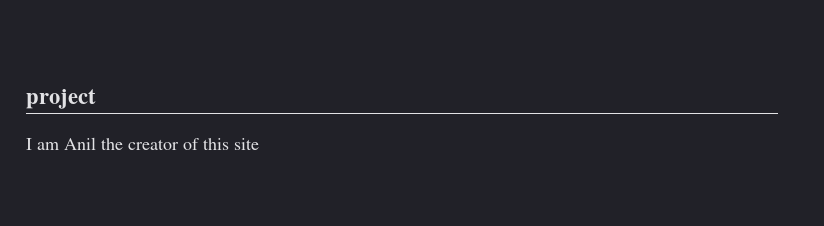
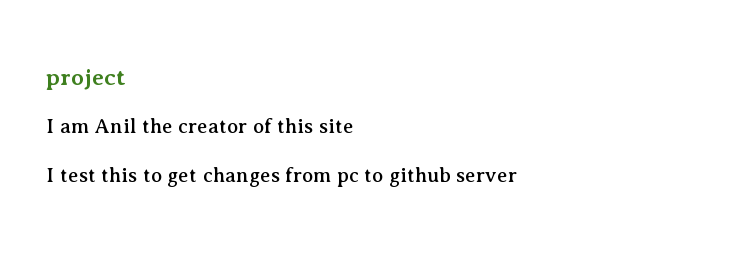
+ I test this to get changes from pc to github server

